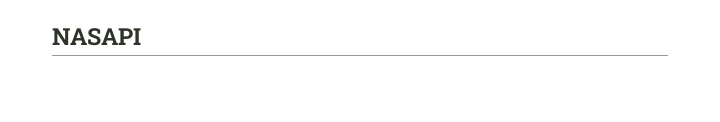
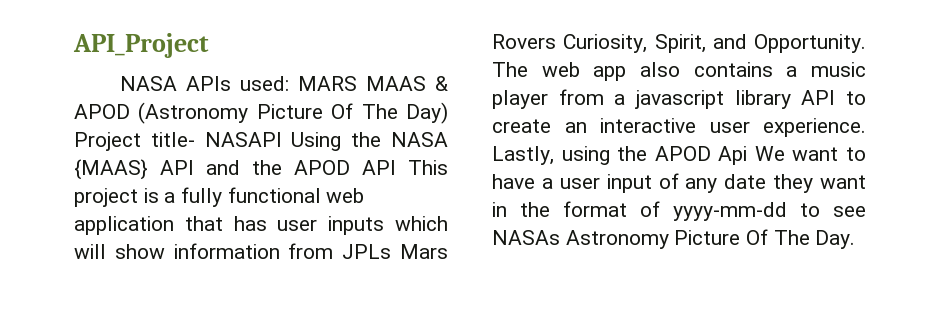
- NASAPI
+ API_Project
+ NASA APIs used: MARS MAAS & APOD (Astronomy Picture Of The Day) Project title- NASAPI Using the NASA {MAAS} API and the APOD API This project is a fully functional web application that has user inputs which will show information from JPLs Mars Rovers Curiosity, Spirit, and Opportunity. The web app also contains a music player from a javascript library API to create an interactive user experience. Lastly, using the APOD Api We want to have a user input of any date they want in the format of yyyy-mm-dd to see NASAs Astronomy Picture Of The Day.

